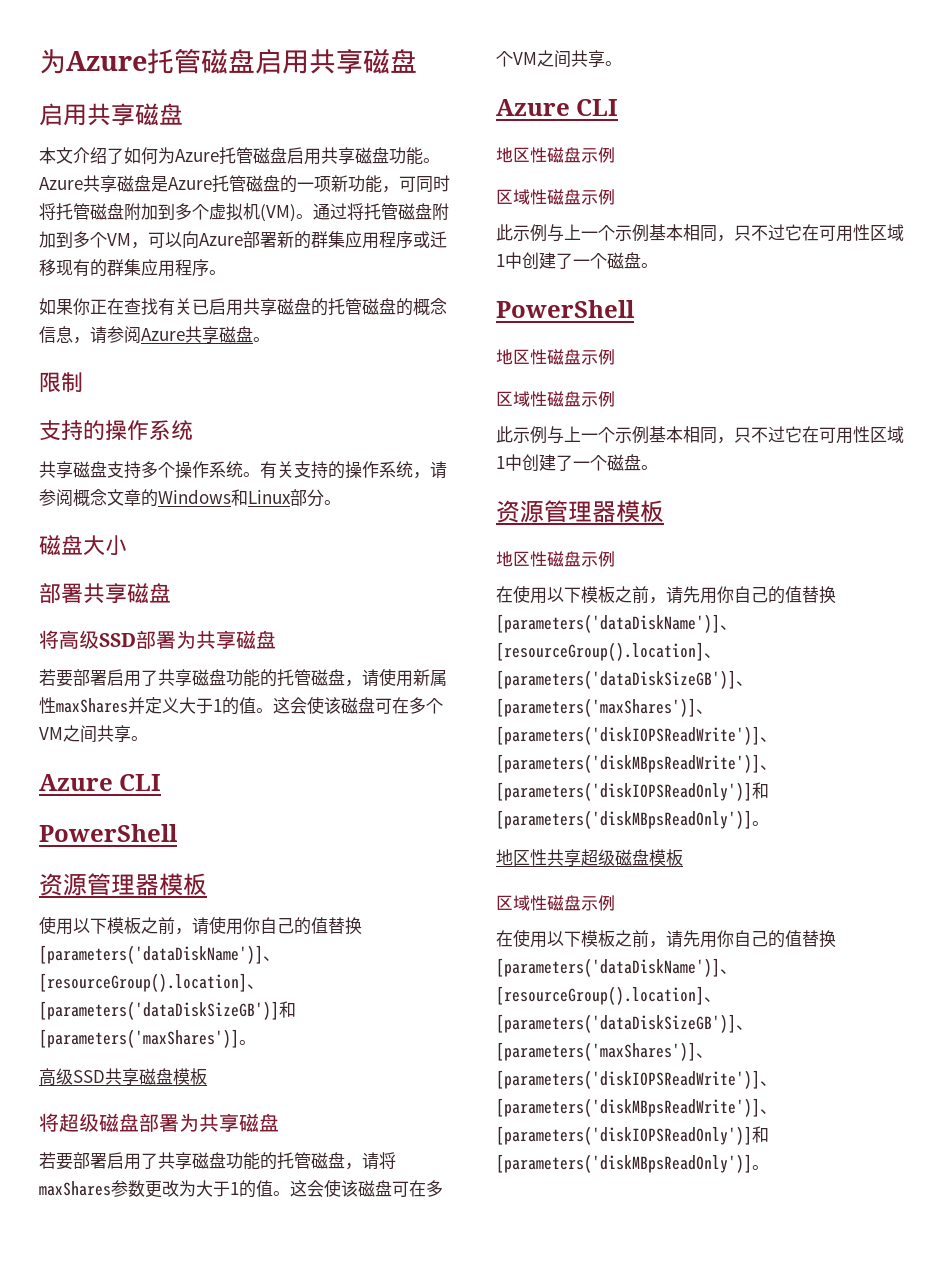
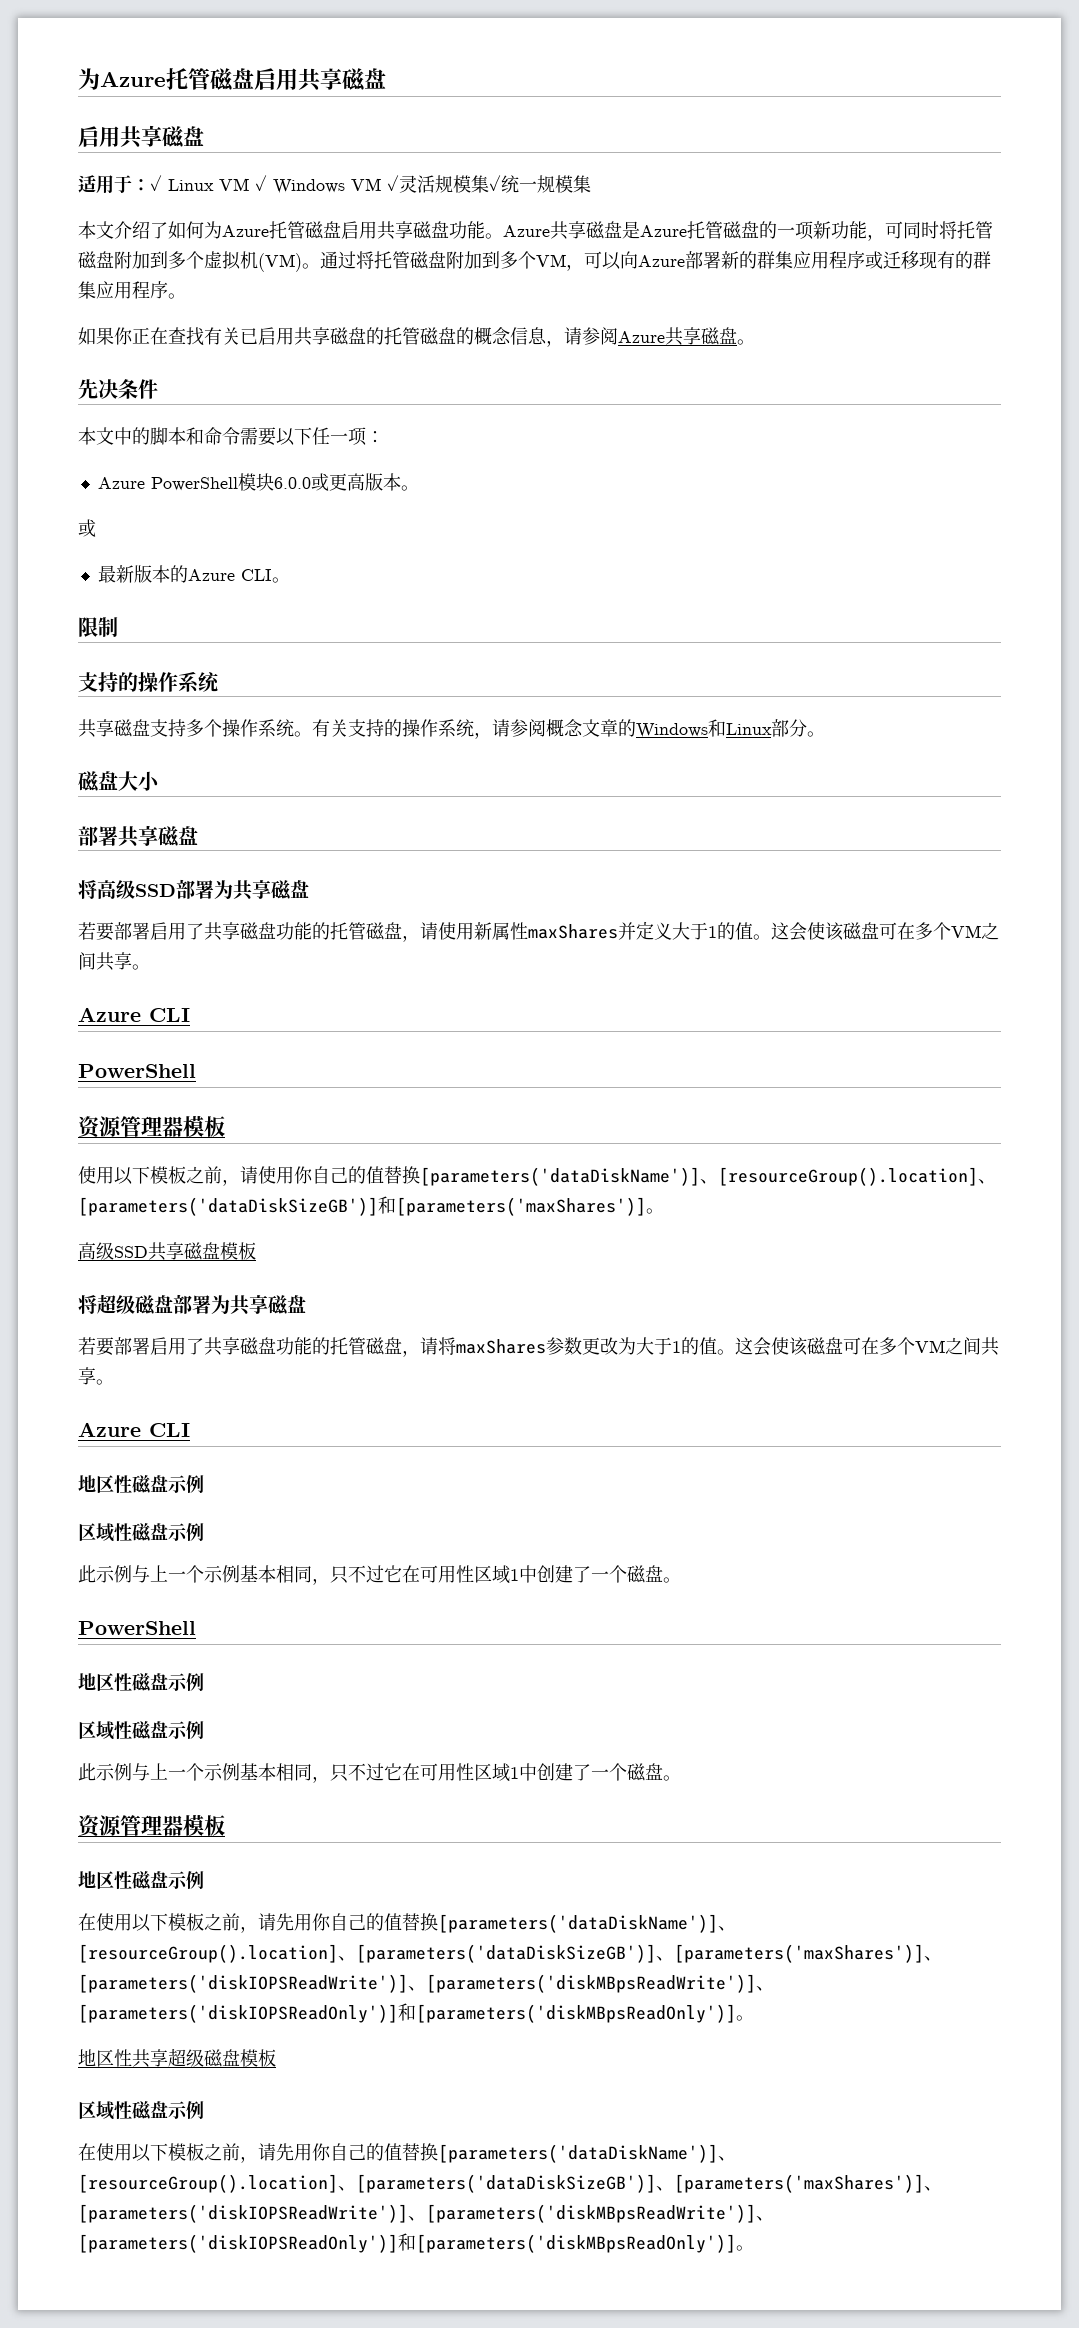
+ 适用于：✓ Linux VM ✓ Windows VM ✓灵活规模集✓统一规模集
+ 先决条件
+ 本文中的脚本和命令需要以下任一项：
+ Azure PowerShell模块6.0.0或更高版本。
+ 或
+ 最新版本的Azure CLI。

